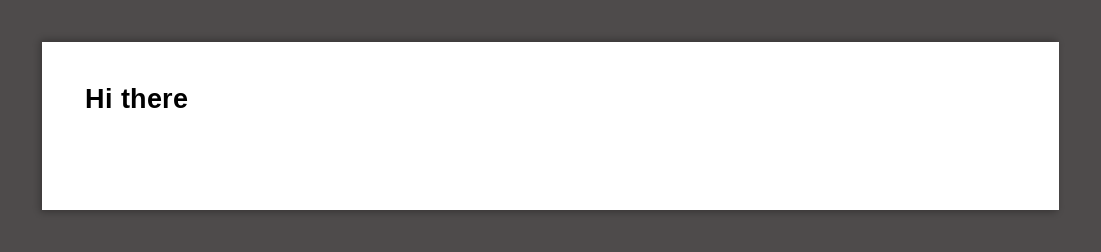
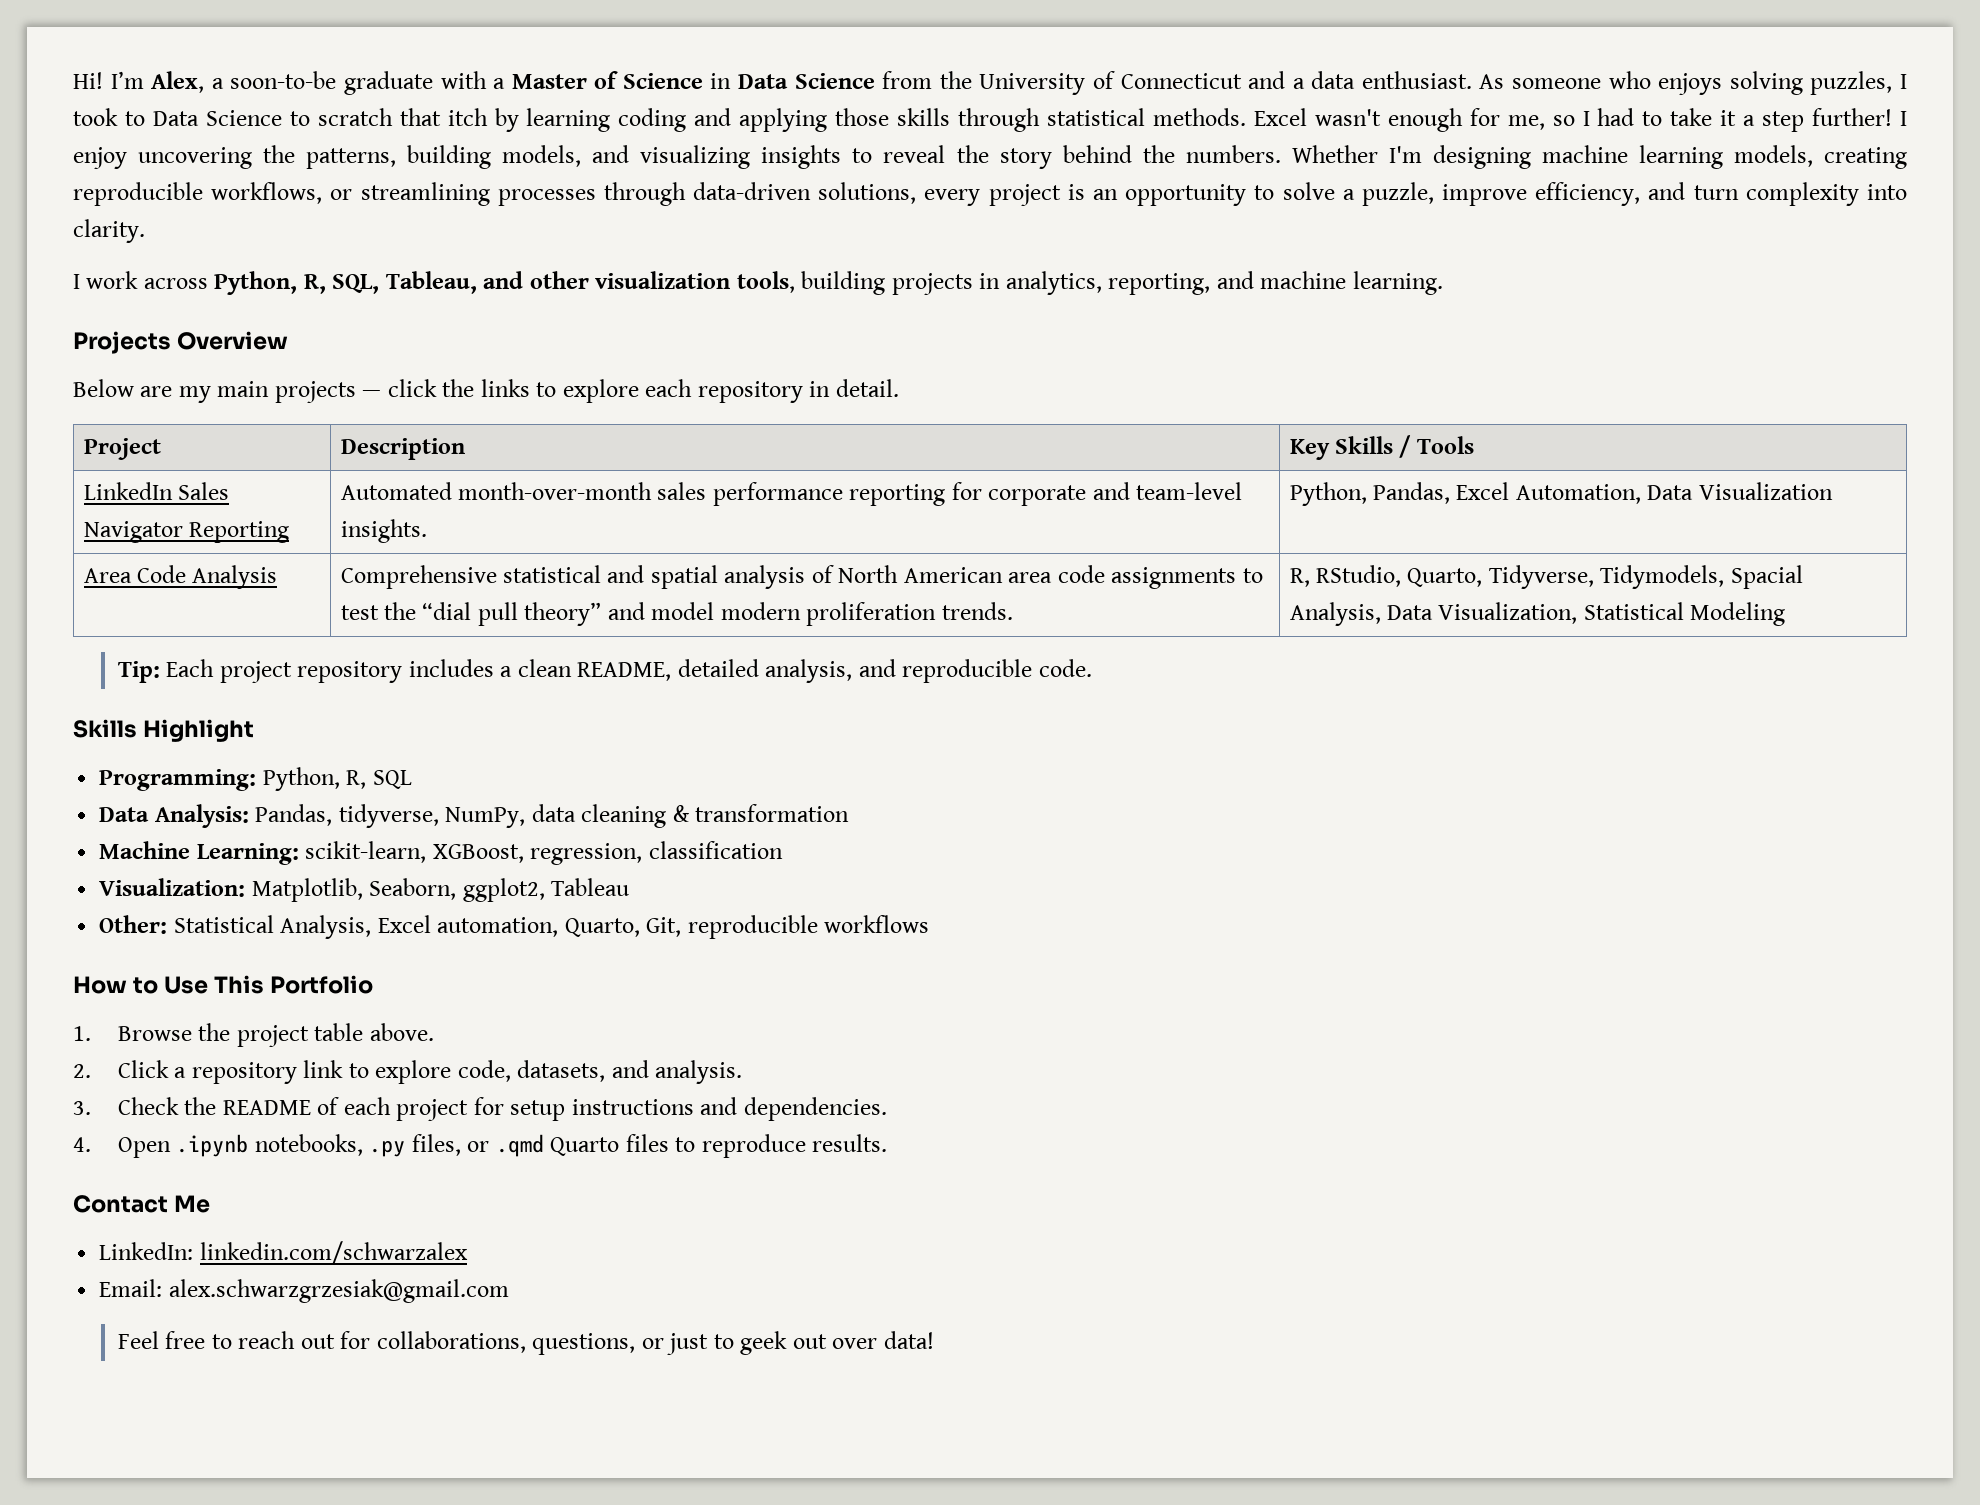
- Hi there
+ Hi! I’m Alex, a soon-to-be graduate with a Master of Science in Data Science from the University of Connecticut and a data enthusiast. As someone who enjoys solving puzzles, I took to Data Science to scratch that itch by learning coding and applying those skills through statistical methods. Excel wasn't enough for me, so I had to take it a step further! I enjoy uncovering the patterns, building models, and visualizing insights to reveal the story behind the numbers. Whether I'm designing machine learning models, creating reproducible workflows, or streamlining processes through data-driven solutions, every project is an opportunity to solve a puzzle, improve efficiency, and turn complexity into clarity.
+ I work across Python, R, SQL, Tableau, and other visualization tools, building projects in analytics, reporting, and machine learning.
+ Projects Overview
+ Below are my main projects — click the links to explore each repository in detail.
+ Project | Description | Key Skills / Tools
+ LinkedIn Sales Navigator Reporting | Automated month-over-month sales performance reporting for corporate and team-level insights. | Python, Pandas, Excel Automation, Data Visualization
+ Area Code Analysis | Comprehensive statistical and spatial analysis of North American area code assignments to test the “dial pull theory” and model modern proliferation trends. | R, RStudio, Quarto, Tidyverse, Tidymodels, Spacial Analysis, Data Visualization, Statistical Modeling
+ Tip: Each project repository includes a clean README, detailed analysis, and reproducible code.
+ Skills Highlight
+ Programming: Python, R, SQL
+ Data Analysis: Pandas, tidyverse, NumPy, data cleaning & transformation
+ Machine Learning: scikit-learn, XGBoost, regression, classification
+ Visualization: Matplotlib, Seaborn, ggplot2, Tableau
+ Other: Statistical Analysis, Excel automation, Quarto, Git, reproducible workflows
+ How to Use This Portfolio
+ 1. Browse the project table above.
+ 2. Click a repository link to explore code, datasets, and analysis.
+ 3. Check the README of each project for setup instructions and dependencies.
+ 4. Open .ipynb notebooks, .py files, or .qmd Quarto files to reproduce results.
+ Contact Me
+ LinkedIn: linkedin.com/schwarzalex
+ Email: alex.schwarzgrzesiak@gmail.com
+ Feel free to reach out for collaborations, questions, or just to geek out over data!

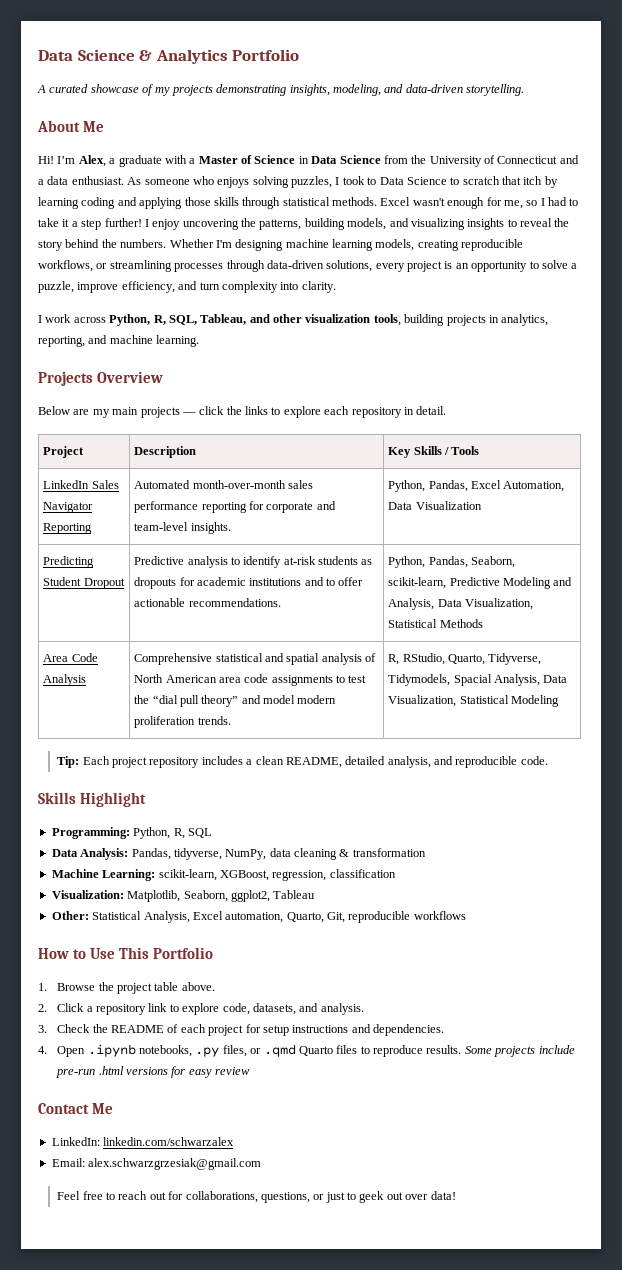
+ Data Science & Analytics Portfolio
+ A curated showcase of my projects demonstrating insights, modeling, and data-driven storytelling.
+ About Me
- I’m Alex, a soon-to-be graduate with a Master of Science in Data Science from the University of Connecticut and a data enthusiast.
+ I’m Alex, a graduate with a Master of Science in Data Science from the University of Connecticut and a data enthusiast.
+ Predicting Student Dropout | Predictive analysis to identify at-risk students as dropouts for academic institutions and to offer actionable recommendations. | Python, Pandas, Seaborn, scikit-learn, Predictive Modeling and Analysis, Data Visualization, Statistical Methods
+ Some projects include pre-run .html versions for easy review

